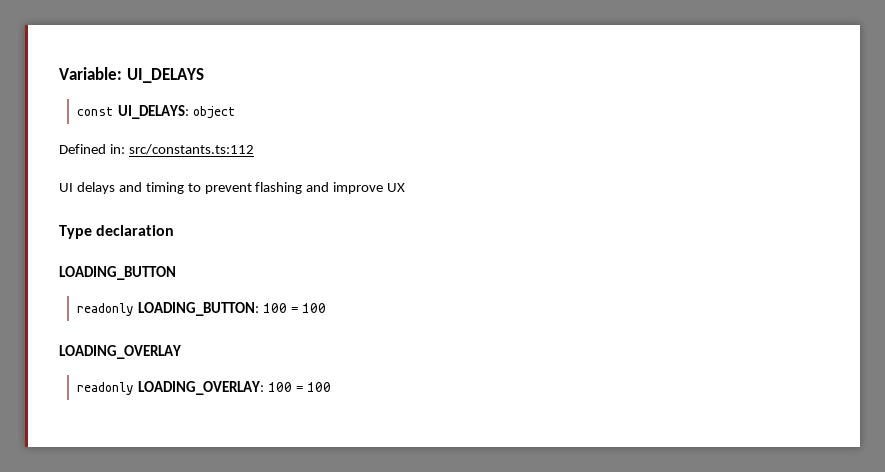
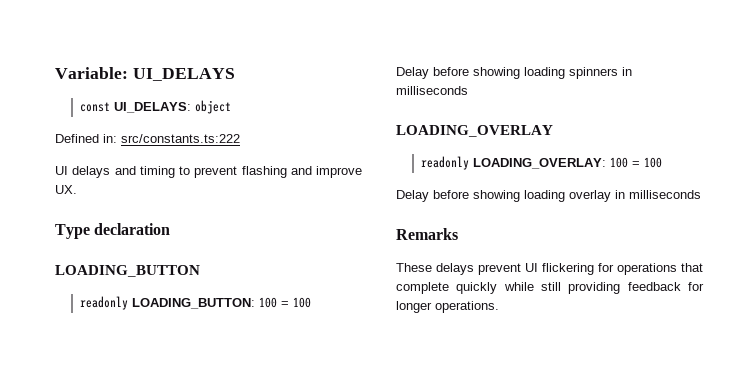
- Defined in: src/constants.ts:112
+ Defined in: src/constants.ts:222
- UI delays and timing to prevent flashing and improve UX
+ UI delays and timing to prevent flashing and improve UX.
+ Delay before showing loading spinners in milliseconds
+ Delay before showing loading overlay in milliseconds
+ Remarks
+ These delays prevent UI flickering for operations that complete quickly while still providing feedback for longer operations.

